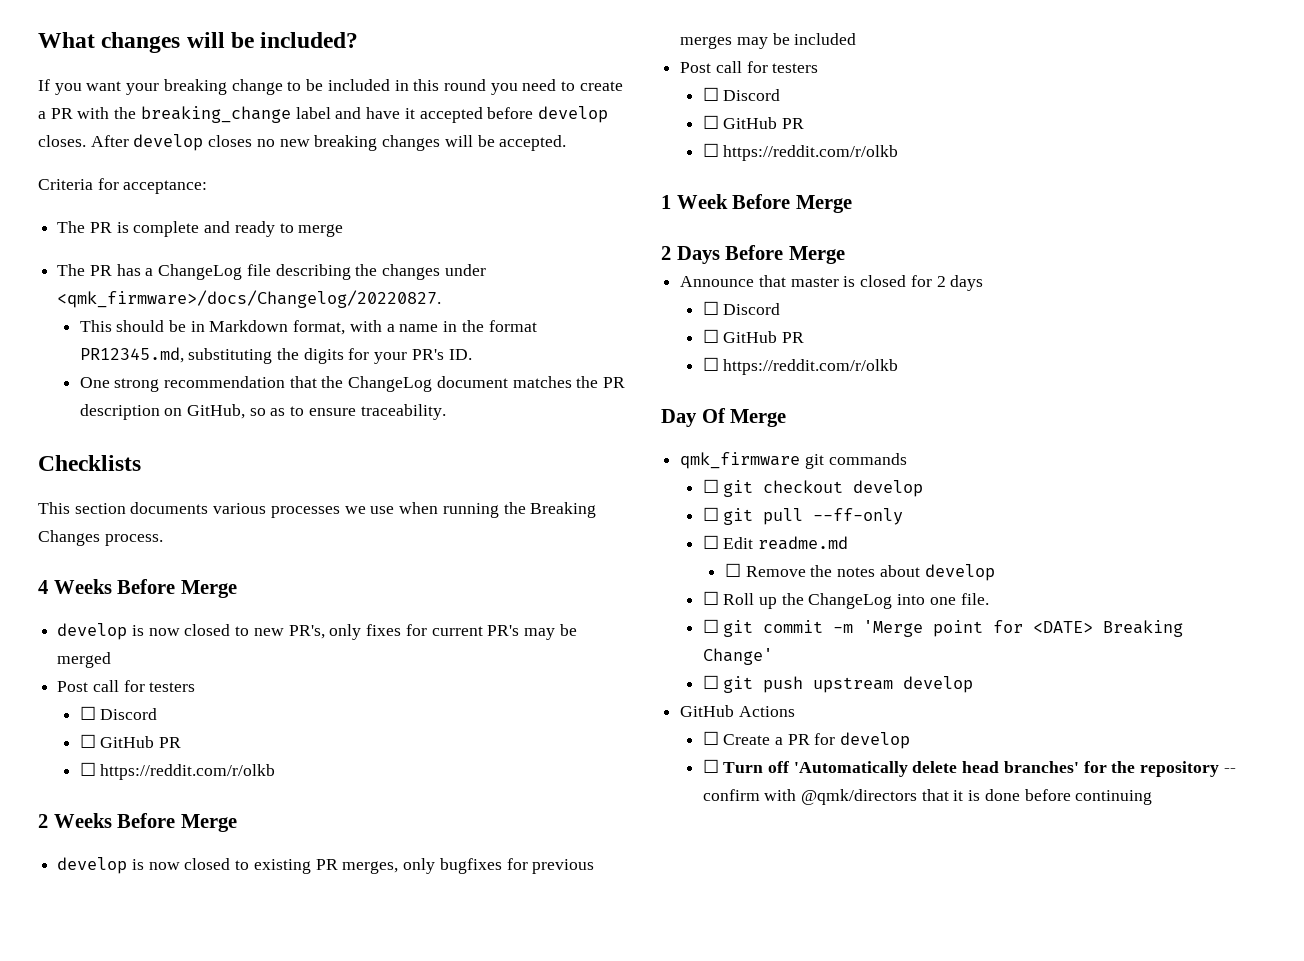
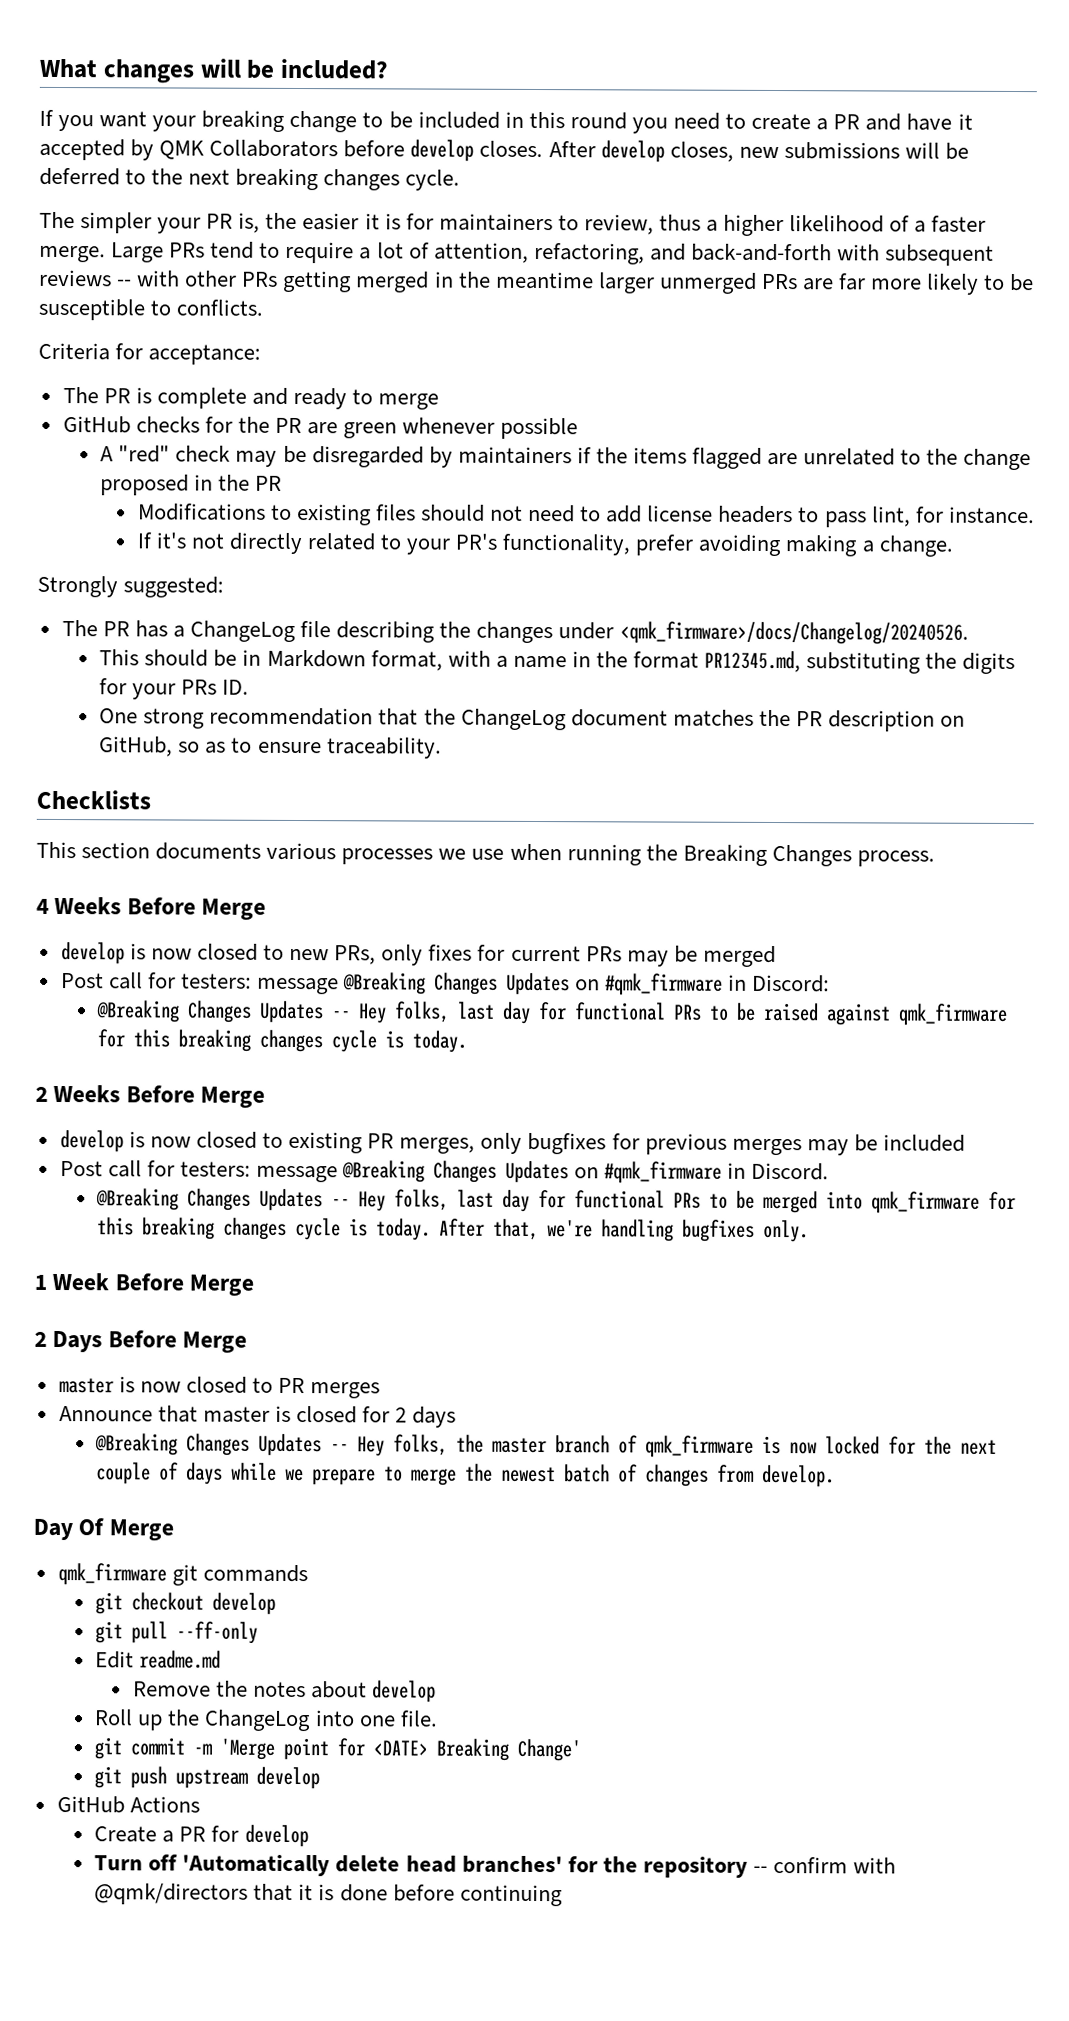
- If you want your breaking change to be included in this round you need to create a PR with the breaking_change label and have it accepted before develop closes.
+ If you want your breaking change to be included in this round you need to create a PR and have it accepted by QMK Collaborators before develop closes.
- After develop closes no new breaking changes will be accepted.
+ After develop closes, new submissions will be deferred to the next breaking changes cycle.
+ The simpler your PR is, the easier it is for maintainers to review, thus a higher likelihood of a faster merge. Large PRs tend to require a lot of attention, refactoring, and back-and-forth with subsequent reviews -- with other PRs getting merged in the meantime larger unmerged PRs are far more likely to be susceptible to conflicts.
+ GitHub checks for the PR are green whenever possible
+ A "red" check may be disregarded by maintainers if the items flagged are unrelated to the change proposed in the PR
+ Modifications to existing files should not need to add license headers to pass lint, for instance.
+ If it's not directly related to your PR's functionality, prefer avoiding making a change.
+ Strongly suggested:
- The PR has a ChangeLog file describing the changes under <qmk_firmware>/docs/Changelog/20220827.
+ The PR has a ChangeLog file describing the changes under <qmk_firmware>/docs/Changelog/20240526.
- This should be in Markdown format, with a name in the format PR12345.md, substituting the digits for your PR's ID.
+ This should be in Markdown format, with a name in the format PR12345.md, substituting the digits for your PRs ID.
- develop is now closed to new PR's, only fixes for current PR's may be merged
- Post call for testers
- ☐ Discord
- ☐ GitHub PR
- ☐ https://reddit.com/r/olkb
+ develop is now closed to new PRs, only fixes for current PRs may be merged
+ Post call for testers: message @Breaking Changes Updates on #qmk_firmware in Discord:
+ @Breaking Changes Updates -- Hey folks, last day for functional PRs to be raised against qmk_firmware for this breaking changes cycle is today.
  develop is now closed to existing PR merges, only bugfixes for previous merges may be included
- Post call for testers
- ☐ Discord
- ☐ GitHub PR
- ☐ https://reddit.com/r/olkb
+ Post call for testers: message @Breaking Changes Updates on #qmk_firmware in Discord.
+ @Breaking Changes Updates -- Hey folks, last day for functional PRs to be merged into qmk_firmware for this breaking changes cycle is today. After that, we're handling bugfixes only.
+ master is now closed to PR merges
  Announce that master is closed for 2 days
- ☐ Discord
- ☐ GitHub PR
- ☐ https://reddit.com/r/olkb
+ @Breaking Changes Updates -- Hey folks, the master branch of qmk_firmware is now locked for the next couple of days while we prepare to merge the newest batch of changes from develop.
- ☐ git checkout develop
+ git checkout develop
- ☐ git pull --ff-only
+ git pull --ff-only
- ☐ Edit readme.md
+ Edit readme.md
- ☐ Remove the notes about develop
+ Remove the notes about develop
- ☐ Roll up the ChangeLog into one file.
+ Roll up the ChangeLog into one file.
- ☐ git commit -m 'Merge point for <DATE> Breaking Change'
+ git commit -m 'Merge point for <DATE> Breaking Change'
- ☐ git push upstream develop
+ git push upstream develop
- ☐ Create a PR for develop
+ Create a PR for develop
- ☐ Turn off 'Automatically delete head branches' for the repository -- confirm with @qmk/directors that it is done before continuing
+ Turn off 'Automatically delete head branches' for the repository -- confirm with @qmk/directors that it is done before continuing

